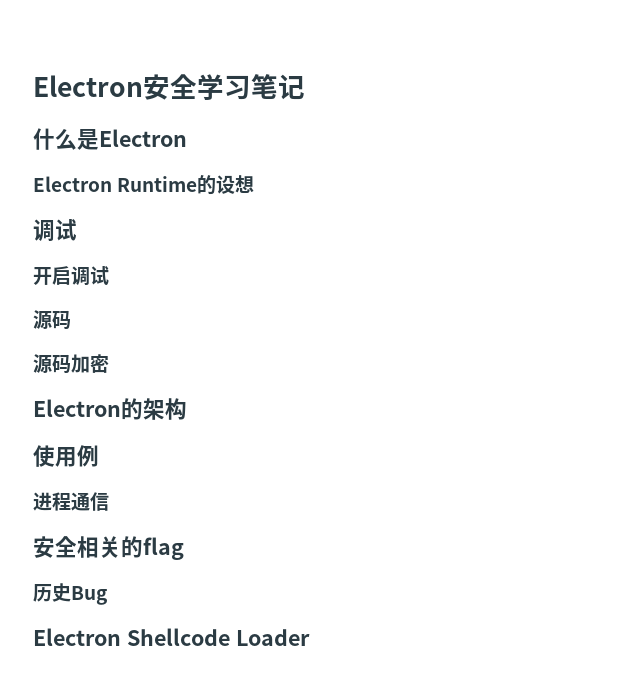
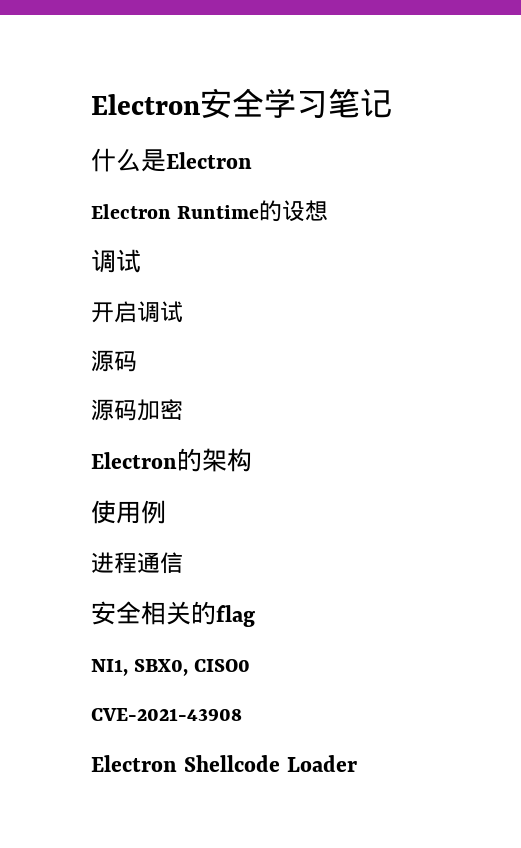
- 历史Bug
+ NI1, SBX0, CISO0
+ CVE-2021-43908

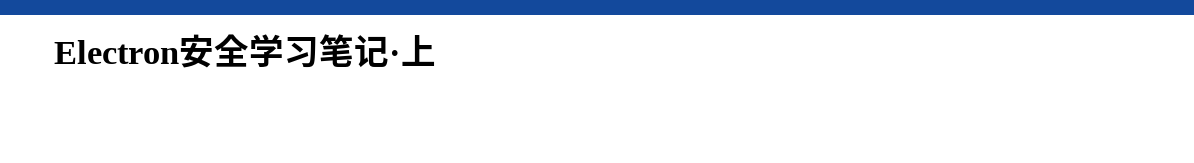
- Electron安全学习笔记
- 什么是Electron
- Electron Runtime的设想
- 调试
- 开启调试
- 源码
- 源码加密
- Electron的架构
- 使用例
- 进程通信
- 安全相关的flag
- NI1, SBX0, CISO0
- CVE-2021-43908
- Electron Shellcode Loader
+ Electron安全学习笔记·上

